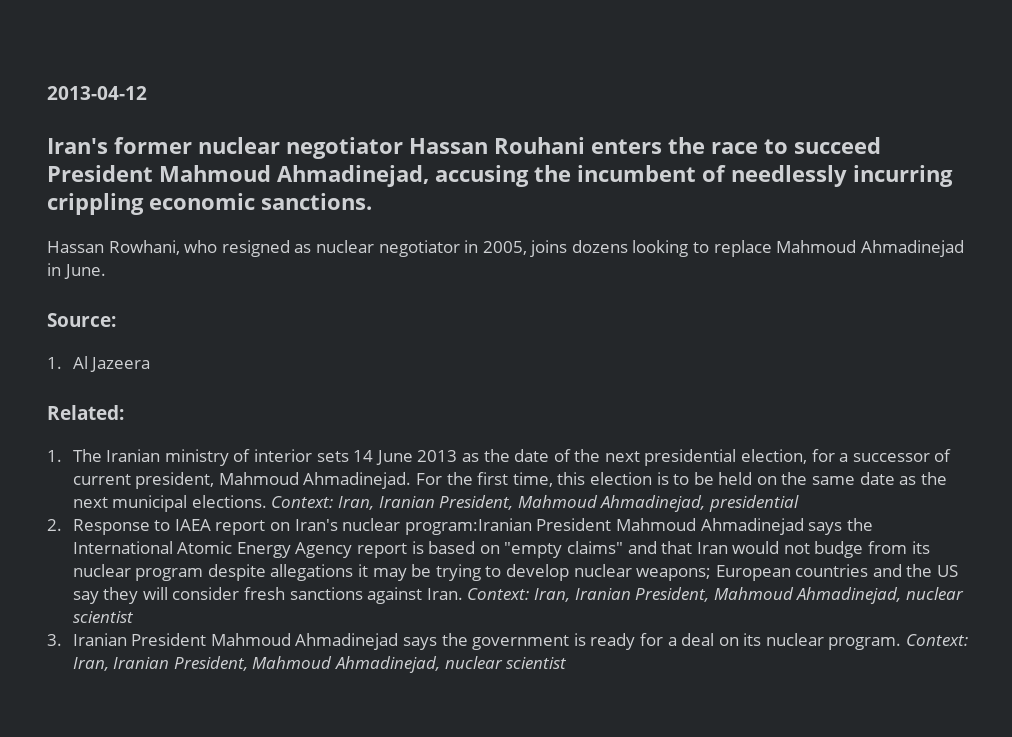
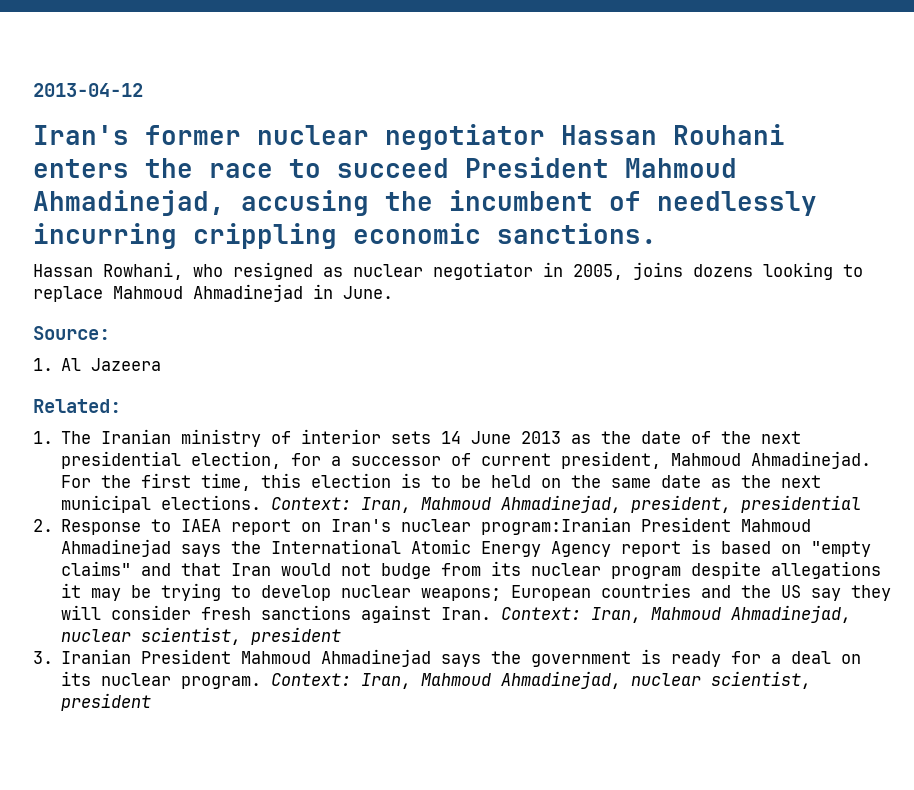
- Context: Iran, Iranian President, Mahmoud Ahmadinejad, presidential
+ Context: Iran, Mahmoud Ahmadinejad, president, presidential
- 2. Response to IAEA report on Iran's nuclear program:Iranian President Mahmoud Ahmadinejad says the International Atomic Energy Agency report is based on "empty claims" and that Iran would not budge from its nuclear program despite allegations it may be trying to develop nuclear weapons; European countries and the US say they will consider fresh sanctions against Iran. Context: Iran, Iranian President, Mahmoud Ahmadinejad, nuclear scientist
+ 2. Response to IAEA report on Iran's nuclear program:Iranian President Mahmoud Ahmadinejad says the International Atomic Energy Agency report is based on "empty claims" and that Iran would not budge from its nuclear program despite allegations it may be trying to develop nuclear weapons; European countries and the US say they will consider fresh sanctions against Iran. Context: Iran, Mahmoud Ahmadinejad, nuclear scientist, president
- 3. Iranian President Mahmoud Ahmadinejad says the government is ready for a deal on its nuclear program. Context: Iran, Iranian President, Mahmoud Ahmadinejad, nuclear scientist
+ 3. Iranian President Mahmoud Ahmadinejad says the government is ready for a deal on its nuclear program. Context: Iran, Mahmoud Ahmadinejad, nuclear scientist, president

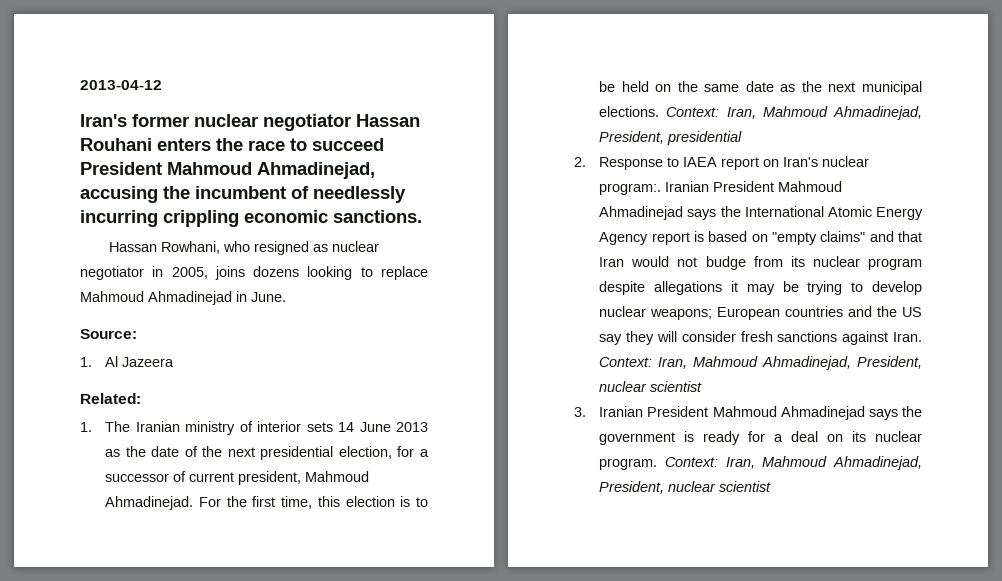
- Context: Iran, Mahmoud Ahmadinejad, president, presidential
+ Context: Iran, Mahmoud Ahmadinejad, President, presidential
- 2. Response to IAEA report on Iran's nuclear program:Iranian President Mahmoud Ahmadinejad says the International Atomic Energy Agency report is based on "empty claims" and that Iran would not budge from its nuclear program despite allegations it may be trying to develop nuclear weapons; European countries and the US say they will consider fresh sanctions against Iran. Context: Iran, Mahmoud Ahmadinejad, nuclear scientist, president
+ 2. Response to IAEA report on Iran's nuclear program:. Iranian President Mahmoud Ahmadinejad says the International Atomic Energy Agency report is based on "empty claims" and that Iran would not budge from its nuclear program despite allegations it may be trying to develop nuclear weapons; European countries and the US say they will consider fresh sanctions against Iran. Context: Iran, Mahmoud Ahmadinejad, President, nuclear scientist
- 3. Iranian President Mahmoud Ahmadinejad says the government is ready for a deal on its nuclear program. Context: Iran, Mahmoud Ahmadinejad, nuclear scientist, president
+ 3. Iranian President Mahmoud Ahmadinejad says the government is ready for a deal on its nuclear program. Context: Iran, Mahmoud Ahmadinejad, President, nuclear scientist

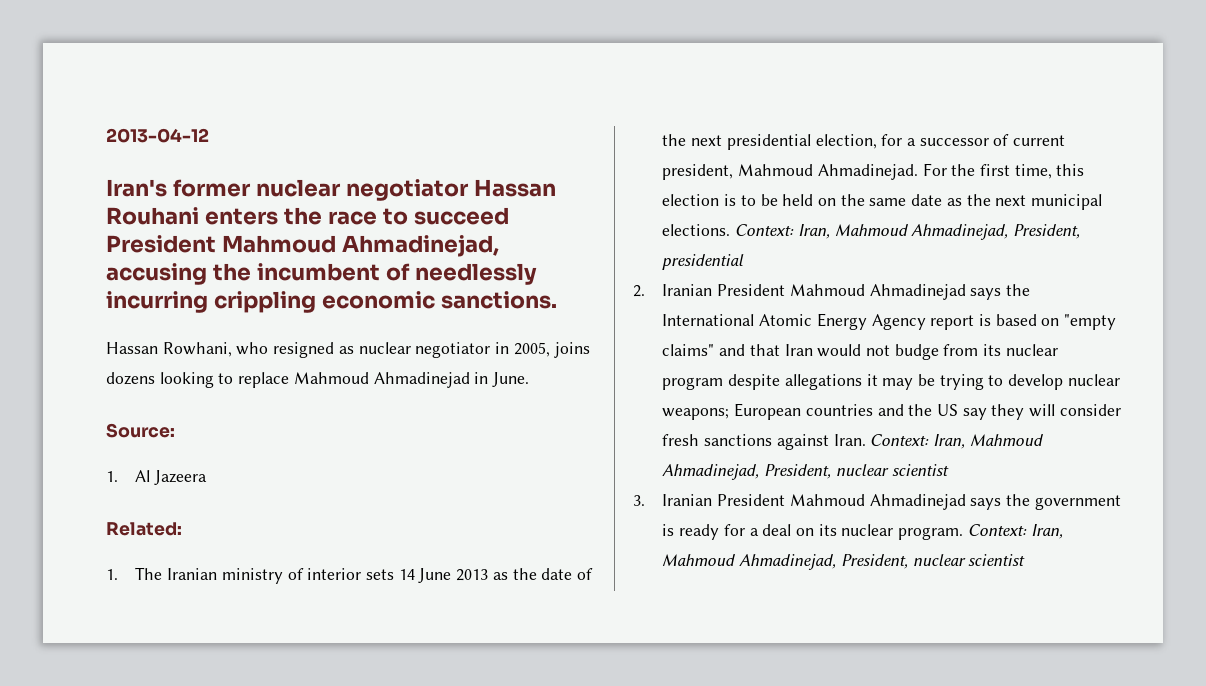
- 2. Response to IAEA report on Iran's nuclear program:. Iranian President Mahmoud Ahmadinejad says the International Atomic Energy Agency report is based on "empty claims" and that Iran would not budge from its nuclear program despite allegations it may be trying to develop nuclear weapons; European countries and the US say they will consider fresh sanctions against Iran.
+ 2. Iranian President Mahmoud Ahmadinejad says the International Atomic Energy Agency report is based on "empty claims" and that Iran would not budge from its nuclear program despite allegations it may be trying to develop nuclear weapons; European countries and the US say they will consider fresh sanctions against Iran.

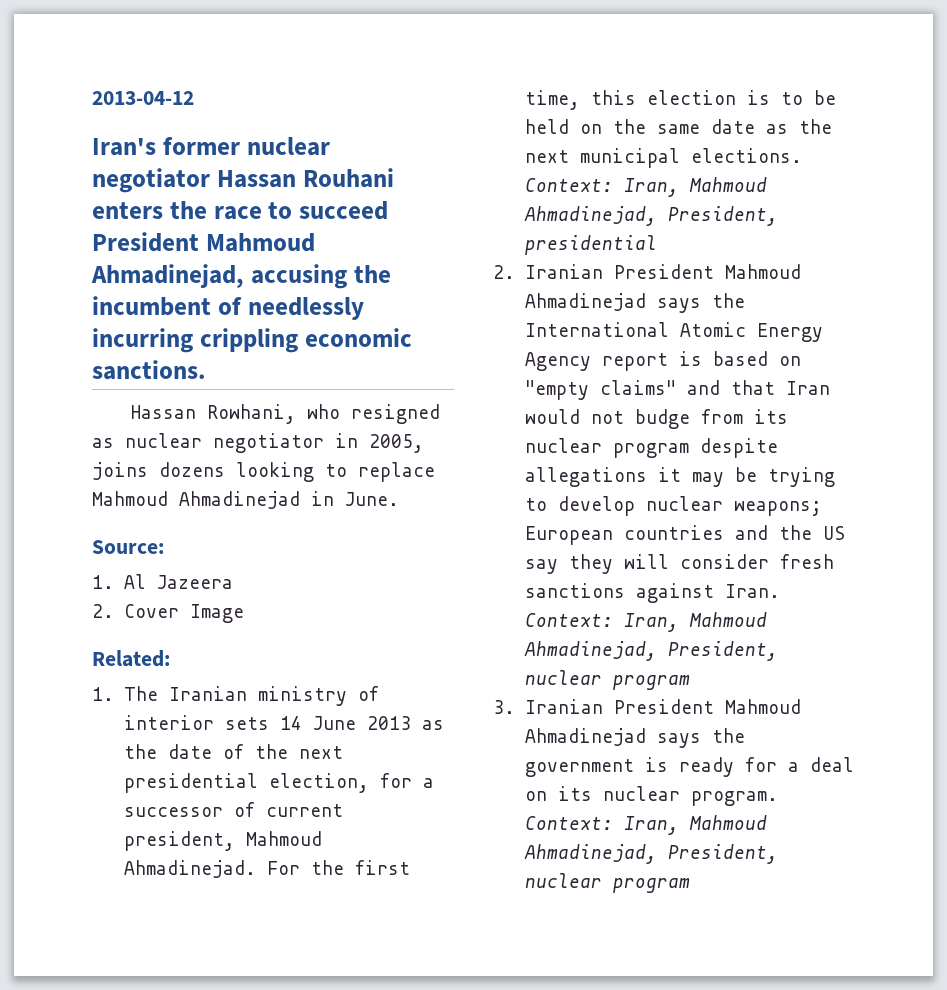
+ 2. Cover Image
- 2. Iranian President Mahmoud Ahmadinejad says the International Atomic Energy Agency report is based on "empty claims" and that Iran would not budge from its nuclear program despite allegations it may be trying to develop nuclear weapons; European countries and the US say they will consider fresh sanctions against Iran. Context: Iran, Mahmoud Ahmadinejad, President, nuclear scientist
+ 2. Iranian President Mahmoud Ahmadinejad says the International Atomic Energy Agency report is based on "empty claims" and that Iran would not budge from its nuclear program despite allegations it may be trying to develop nuclear weapons; European countries and the US say they will consider fresh sanctions against Iran. Context: Iran, Mahmoud Ahmadinejad, President, nuclear program
- 3. Iranian President Mahmoud Ahmadinejad says the government is ready for a deal on its nuclear program. Context: Iran, Mahmoud Ahmadinejad, President, nuclear scientist
+ 3. Iranian President Mahmoud Ahmadinejad says the government is ready for a deal on its nuclear program. Context: Iran, Mahmoud Ahmadinejad, President, nuclear program

